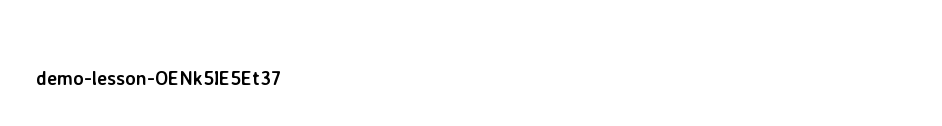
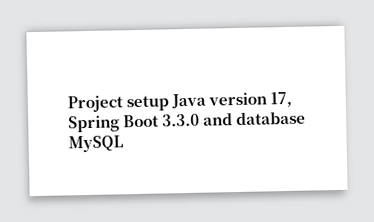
- demo-lesson-OENk5IE5Et37
+ Project setup Java version 17, Spring Boot 3.3.0 and database MySQL

